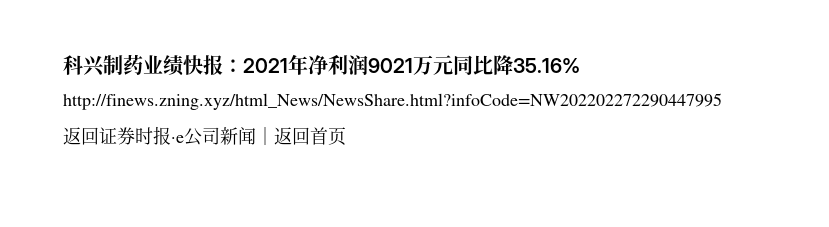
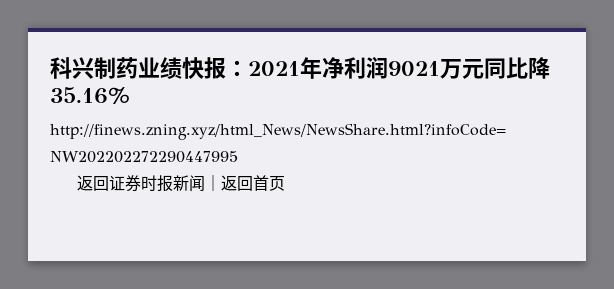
- 返回证券时报·e公司新闻｜返回首页
+ 返回证券时报新闻｜返回首页

